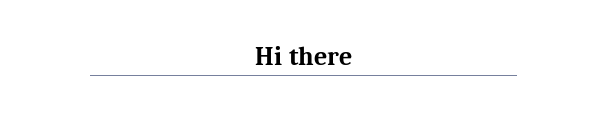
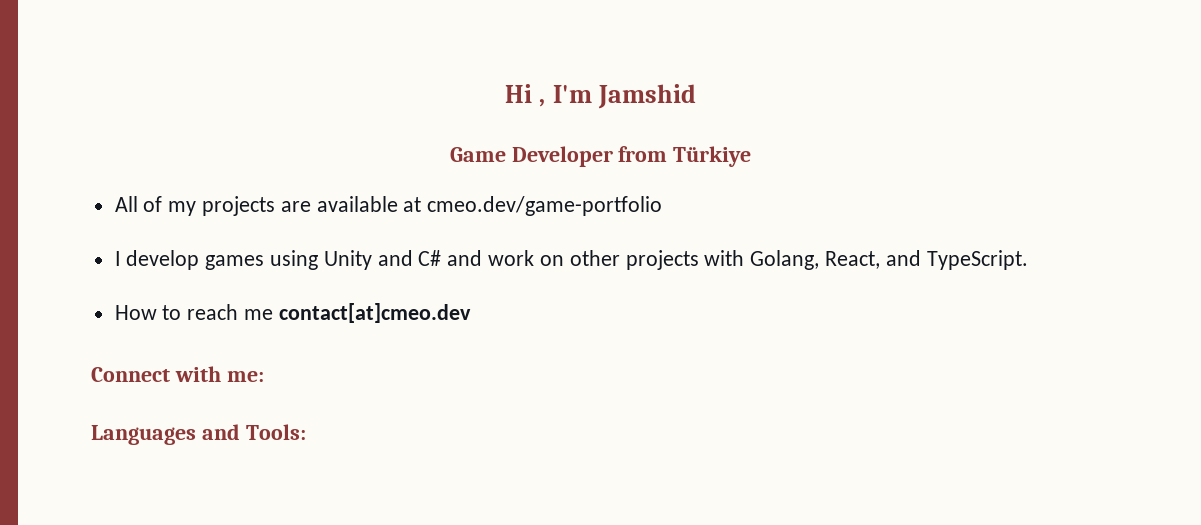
- Hi there
+ Hi , I'm Jamshid
+ Game Developer from Türkiye
+ All of my projects are available at cmeo.dev/game-portfolio
+ I develop games using Unity and C# and work on other projects with Golang, React, and TypeScript.
+ How to reach me contact[at]cmeo.dev
+ Connect with me:
+ Languages and Tools:

